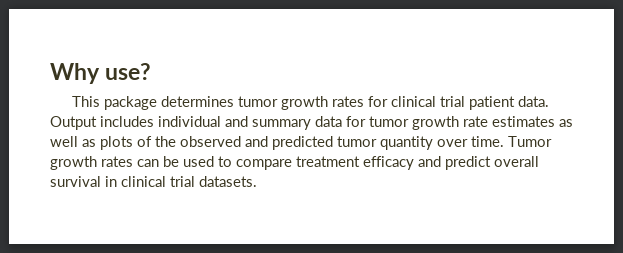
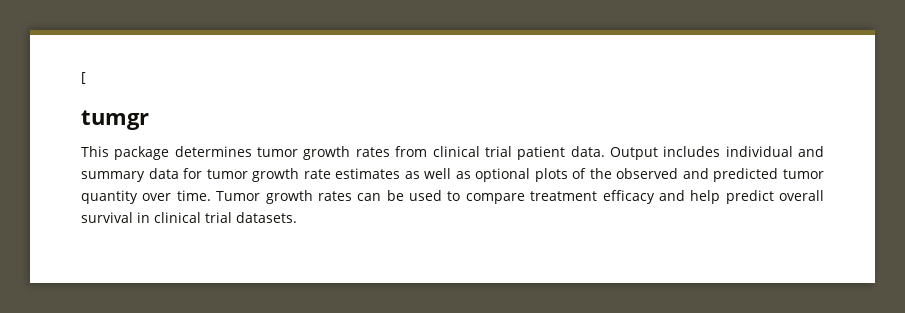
- Why use?
+ [
+ tumgr
- This package determines tumor growth rates for clinical trial patient data.
+ This package determines tumor growth rates from clinical trial patient data.
- Output includes individual and summary data for tumor growth rate estimates as well as plots of the observed and predicted tumor quantity over time.
+ Output includes individual and summary data for tumor growth rate estimates as well as optional plots of the observed and predicted tumor quantity over time.
- Tumor growth rates can be used to compare treatment efficacy and predict overall survival in clinical trial datasets.
+ Tumor growth rates can be used to compare treatment efficacy and help predict overall survival in clinical trial datasets.

